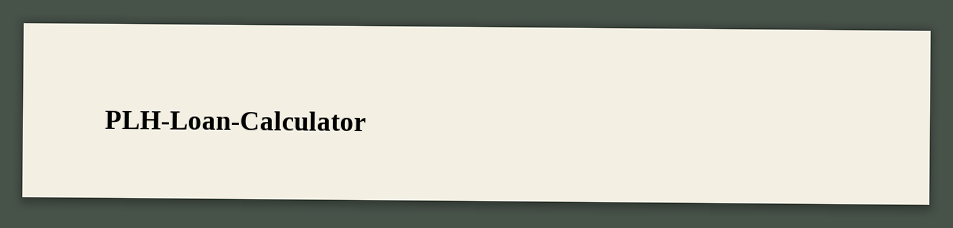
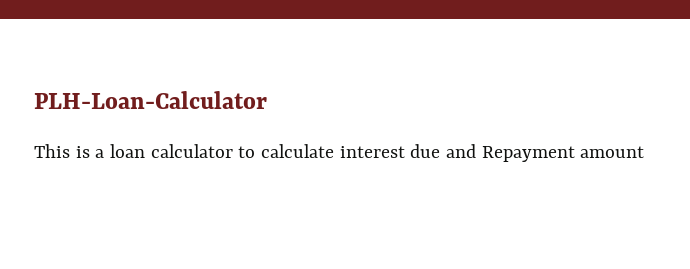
+ This is a loan calculator to calculate interest due and Repayment amount

